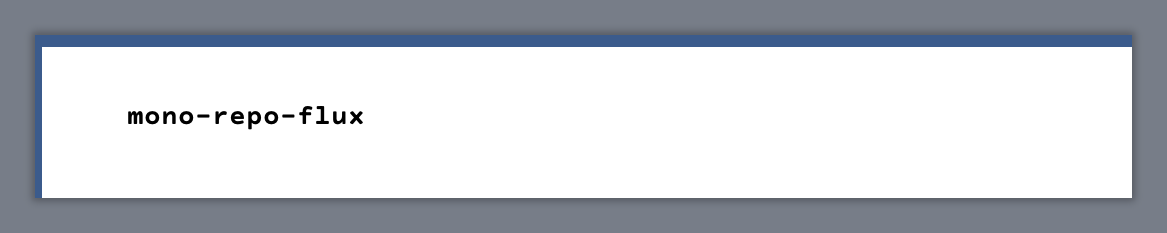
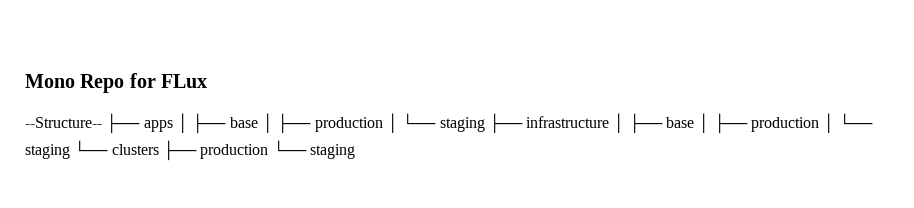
- mono-repo-flux
+ Mono Repo for FLux
+ --Structure-- ├── apps │ ├── base │ ├── production │ └── staging ├── infrastructure │ ├── base │ ├── production │ └── staging └── clusters ├── production └── staging

